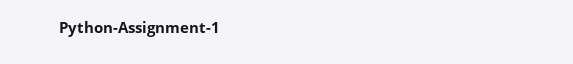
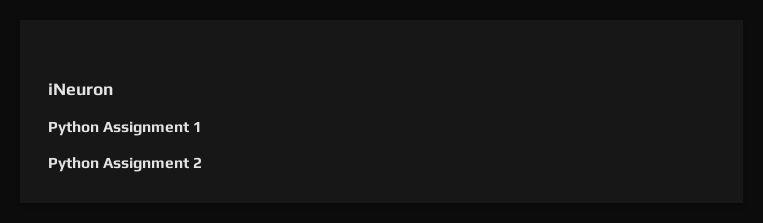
- Python-Assignment-1
+ iNeuron
+ Python Assignment 1
+ Python Assignment 2

